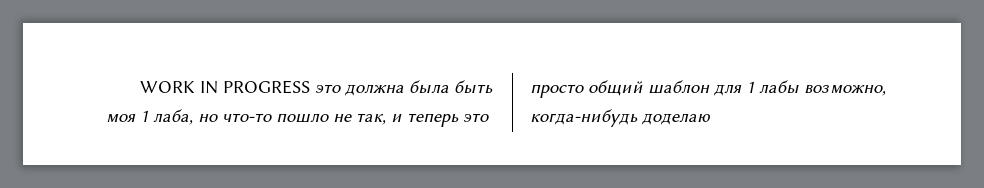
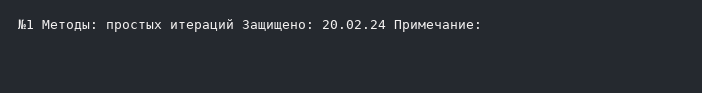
- WORK IN PROGRESS это должна была быть моя 1 лаба, но что-то пошло не так, и теперь это просто общий шаблон для 1 лабы возможно, когда-нибудь доделаю
+ №1 Методы: простых итераций Защищено: 20.02.24 Примечание:

